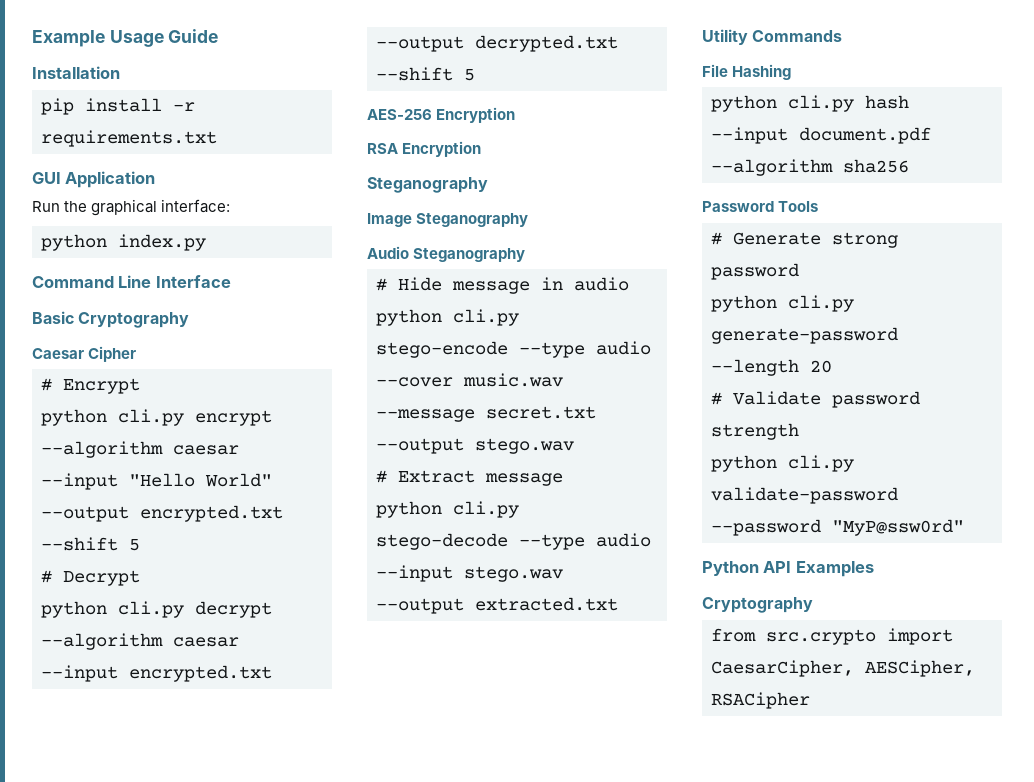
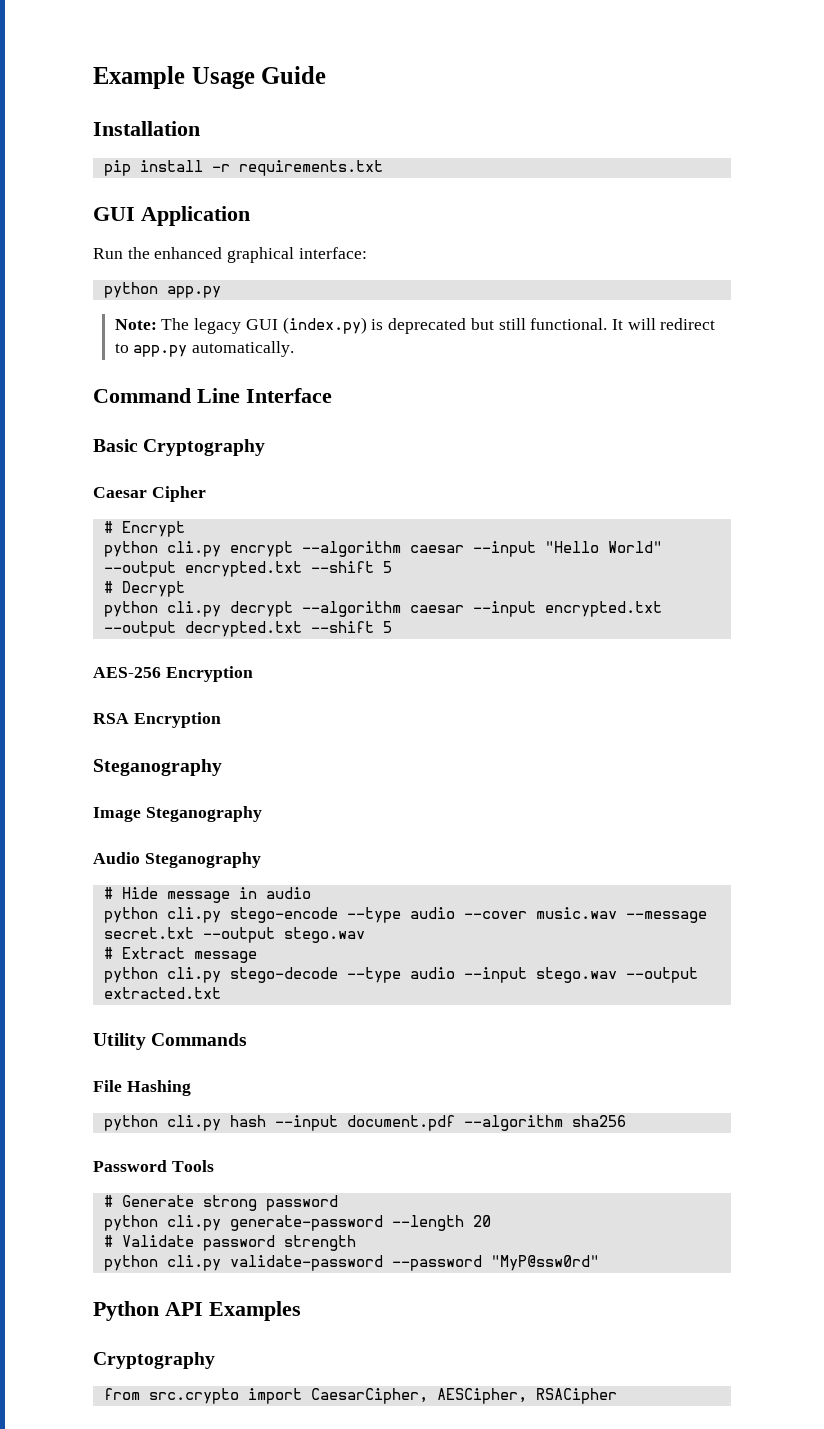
- Run the graphical interface:
+ Run the enhanced graphical interface:
- python index.py
+ python app.py
+ Note: The legacy GUI (index.py) is deprecated but still functional. It will redirect to app.py automatically.

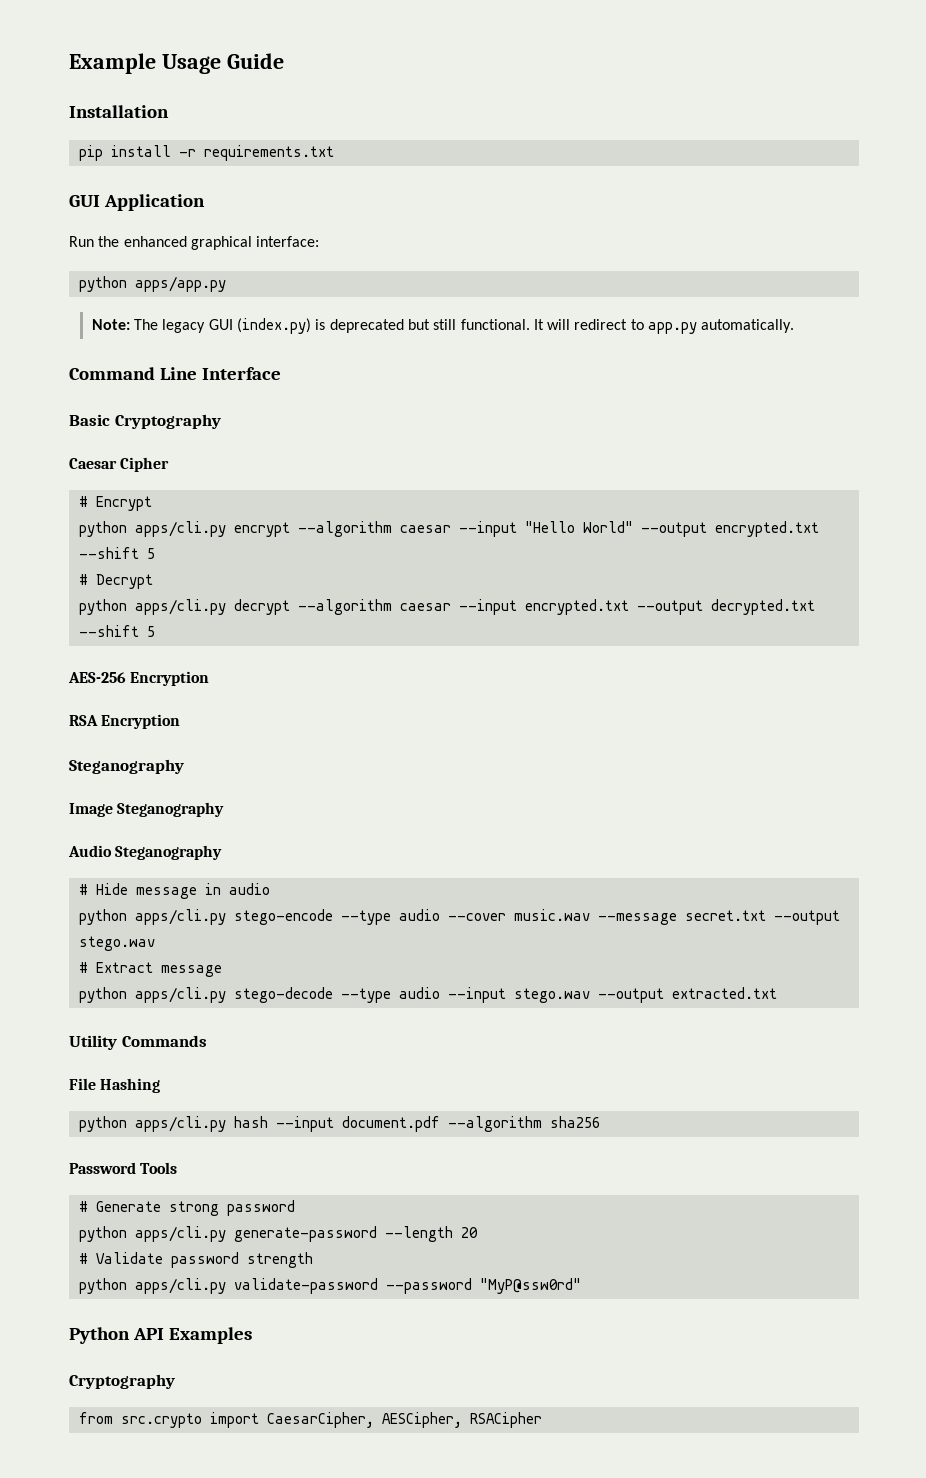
- python app.py
+ python apps/app.py
- python cli.py encrypt --algorithm caesar --input "Hello World" --output encrypted.txt --shift 5
+ python apps/cli.py encrypt --algorithm caesar --input "Hello World" --output encrypted.txt --shift 5
- python cli.py decrypt --algorithm caesar --input encrypted.txt --output decrypted.txt --shift 5
+ python apps/cli.py decrypt --algorithm caesar --input encrypted.txt --output decrypted.txt --shift 5
- python cli.py stego-encode --type audio --cover music.wav --message secret.txt --output stego.wav
+ python apps/cli.py stego-encode --type audio --cover music.wav --message secret.txt --output stego.wav
- python cli.py stego-decode --type audio --input stego.wav --output extracted.txt
+ python apps/cli.py stego-decode --type audio --input stego.wav --output extracted.txt
- python cli.py hash --input document.pdf --algorithm sha256
+ python apps/cli.py hash --input document.pdf --algorithm sha256
- python cli.py generate-password --length 20
+ python apps/cli.py generate-password --length 20
- python cli.py validate-password --password "MyP@ssw0rd"
+ python apps/cli.py validate-password --password "MyP@ssw0rd"

